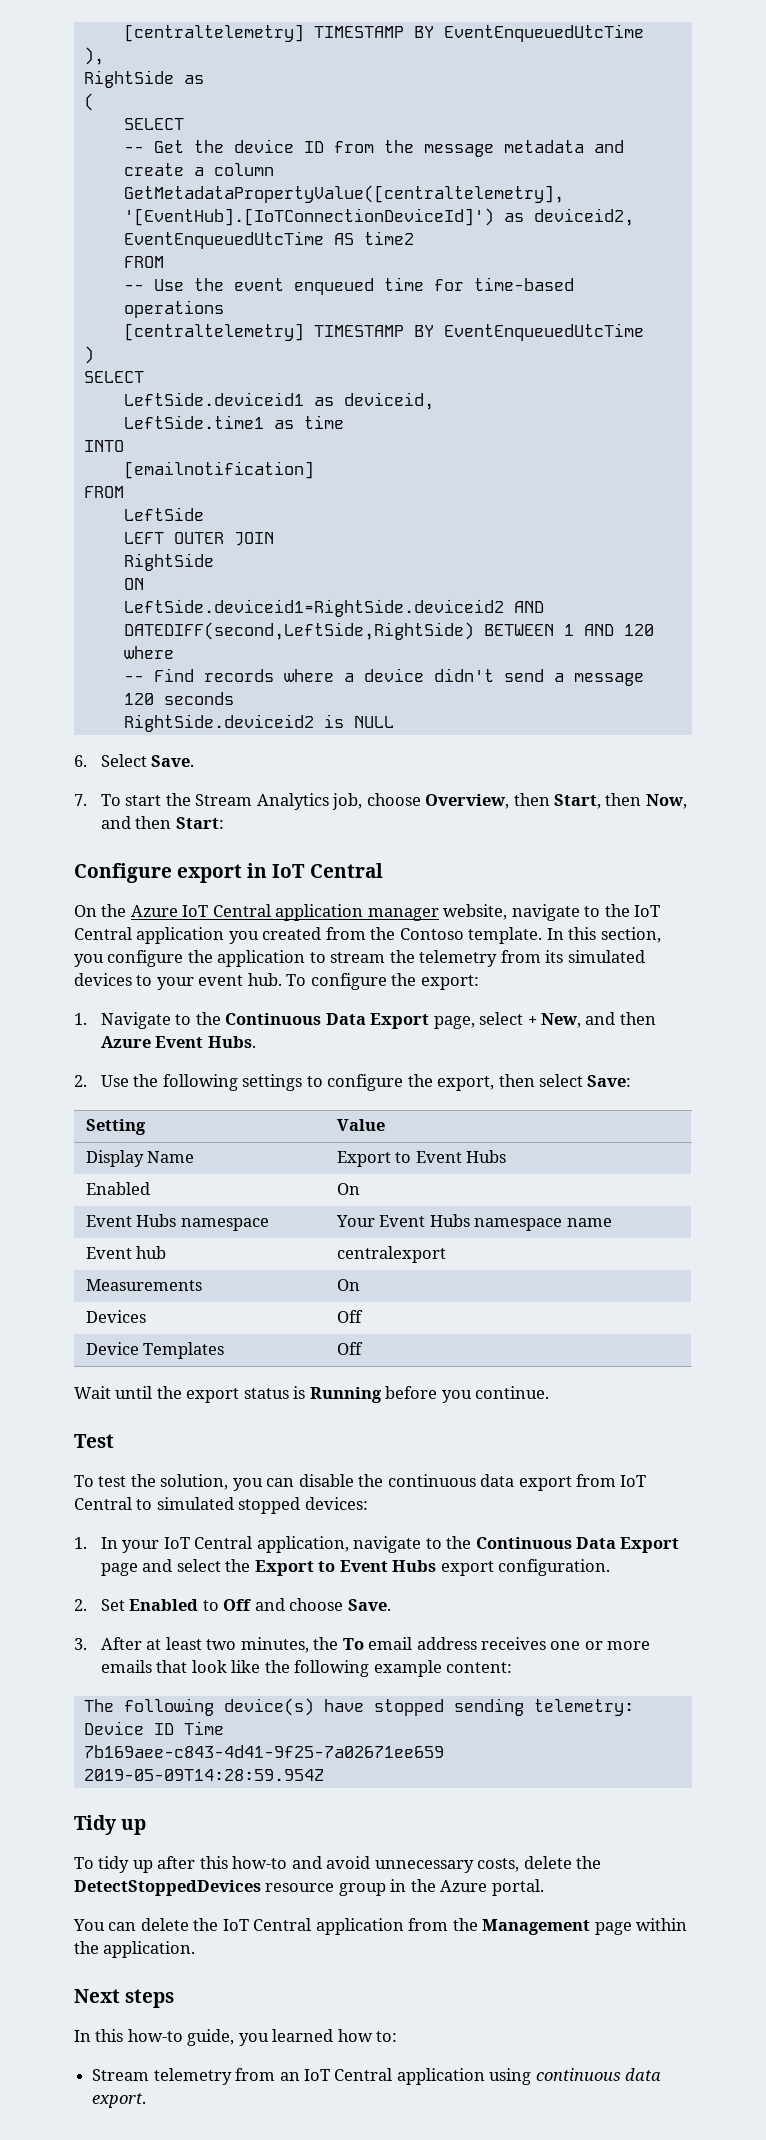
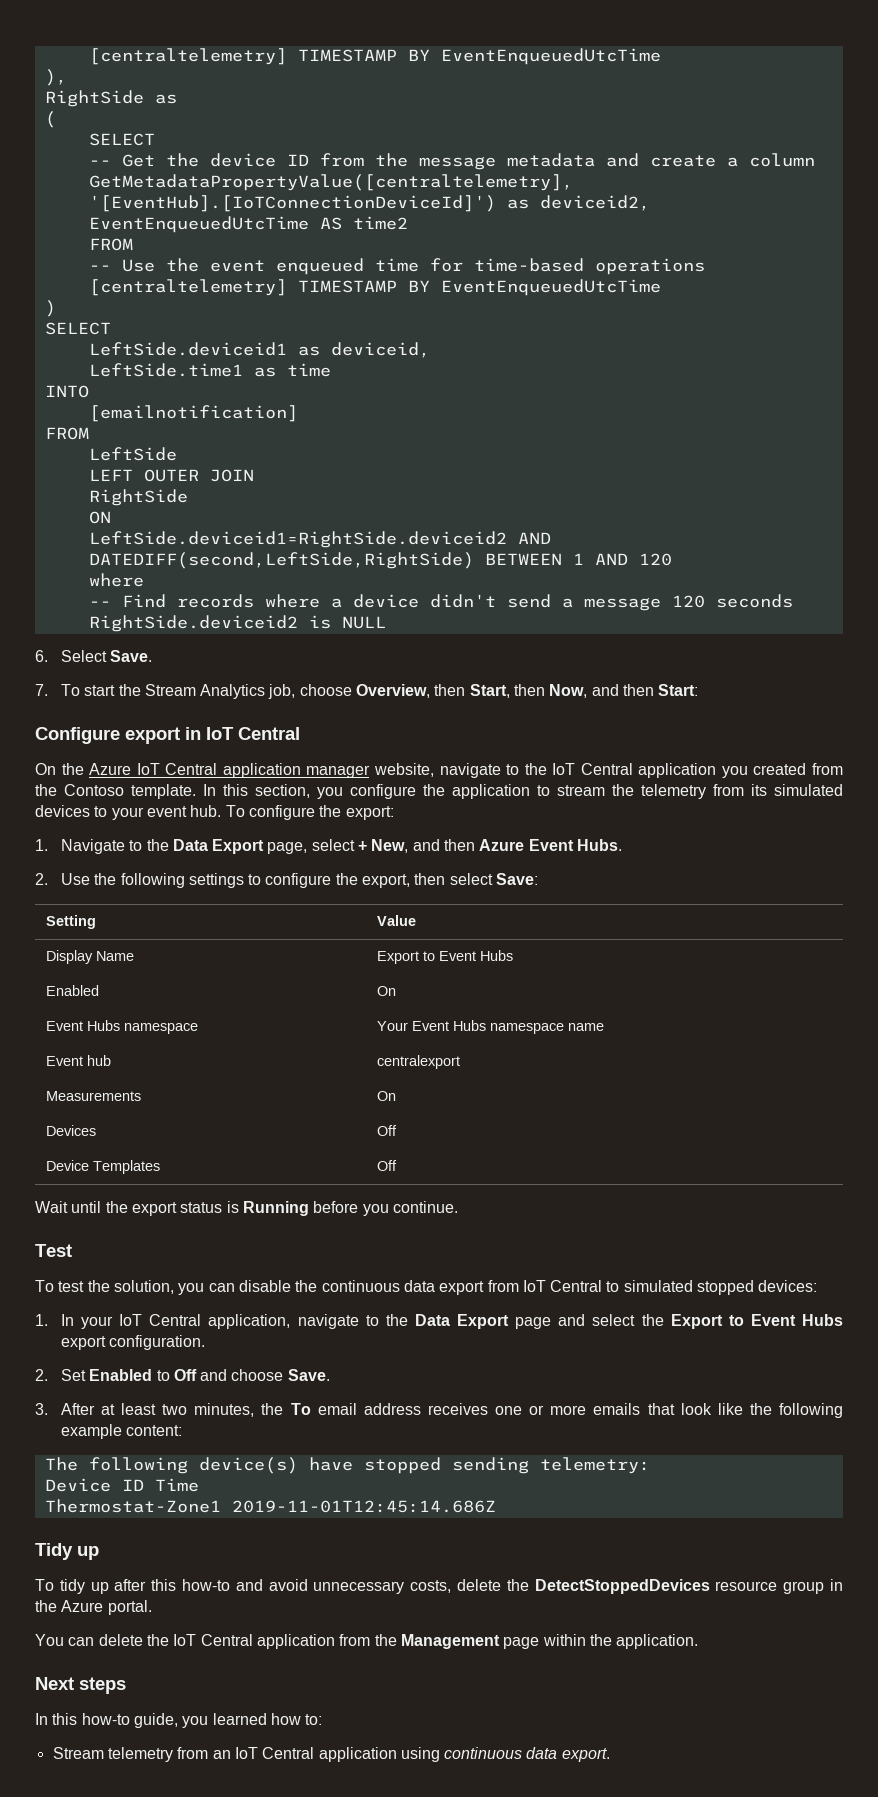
- 1. Navigate to the Continuous Data Export page, select + New, and then Azure Event Hubs.
+ 1. Navigate to the Data Export page, select + New, and then Azure Event Hubs.
- 1. In your IoT Central application, navigate to the Continuous Data Export page and select the Export to Event Hubs export configuration.
+ 1. In your IoT Central application, navigate to the Data Export page and select the Export to Event Hubs export configuration.
- 7b169aee-c843-4d41-9f25-7a02671ee659 2019-05-09T14:28:59.954Z
+ Thermostat-Zone1 2019-11-01T12:45:14.686Z

